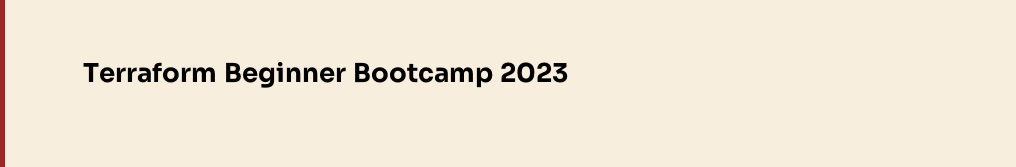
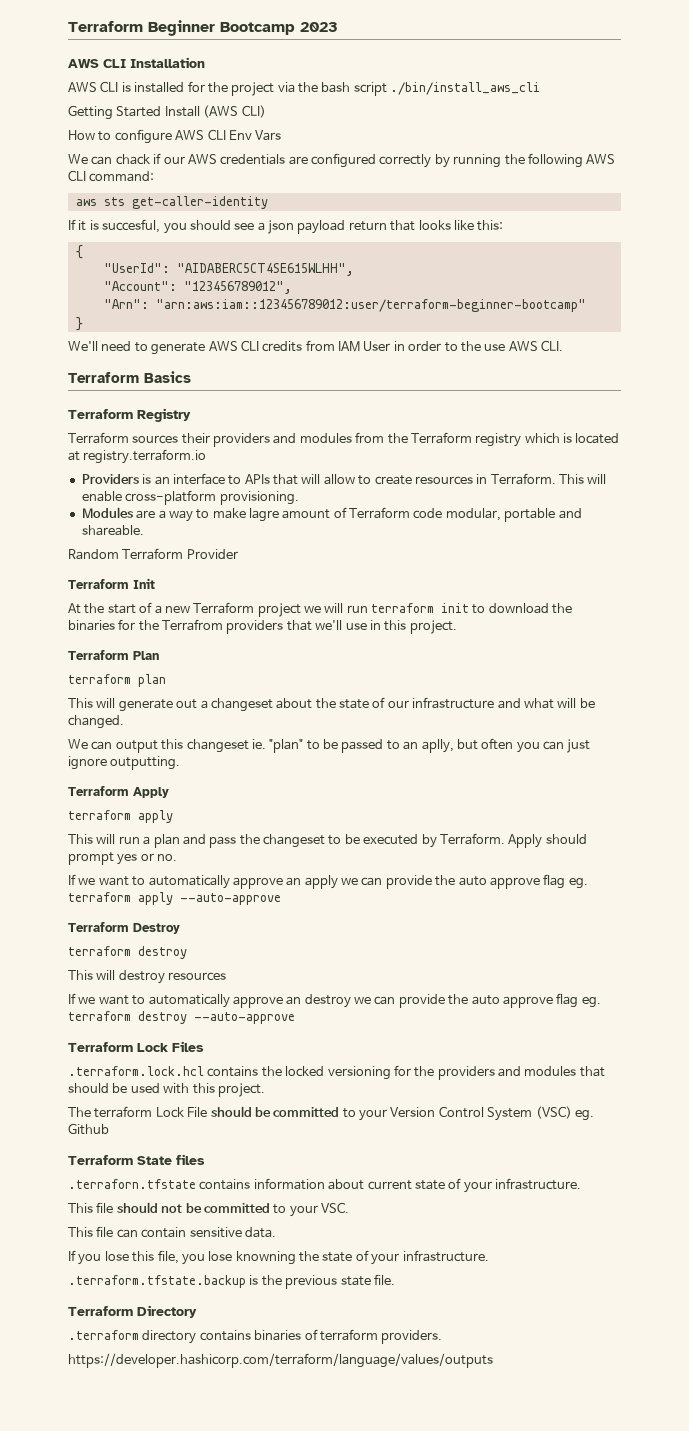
+ AWS CLI Installation
+ AWS CLI is installed for the project via the bash script ./bin/install_aws_cli
+ Getting Started Install (AWS CLI)
+ How to configure AWS CLI Env Vars
+ We can chack if our AWS credentials are configured correctly by running the following AWS CLI command:
+ aws sts get-caller-identity
+ If it is succesful, you should see a json payload return that looks like this:
+ {
+ "UserId": "AIDABERC5CT4SE615WLHH",
+ "Account": "123456789012",
+ "Arn": "arn:aws:iam::123456789012:user/terraform-beginner-bootcamp"
+ }
+ We'll need to generate AWS CLI credits from IAM User in order to the use AWS CLI.
+ Terraform Basics
+ Terraform Registry
+ Terraform sources their providers and modules from the Terraform registry which is located at registry.terraform.io
+ Providers is an interface to APIs that will allow to create resources in Terraform. This will enable cross-platform provisioning.
+ Modules are a way to make lagre amount of Terraform code modular, portable and shareable.
+ Random Terraform Provider
+ Terraform Init
+ At the start of a new Terraform project we will run terraform init to download the binaries for the Terrafrom providers that we'll use in this project.
+ Terraform Plan
+ terraform plan
+ This will generate out a changeset about the state of our infrastructure and what will be changed.
+ We can output this changeset ie. "plan" to be passed to an aplly, but often you can just ignore outputting.
+ Terraform Apply
+ terraform apply
+ This will run a plan and pass the changeset to be executed by Terraform. Apply should prompt yes or no.
+ If we want to automatically approve an apply we can provide the auto approve flag eg. terraform apply --auto-approve
+ Terraform Destroy
+ terraform destroy
+ This will destroy resources
+ If we want to automatically approve an destroy we can provide the auto approve flag eg. terraform destroy --auto-approve
+ Terraform Lock Files
+ .terraform.lock.hcl contains the locked versioning for the providers and modules that should be used with this project.
+ The terraform Lock File should be committed to your Version Control System (VSC) eg. Github
+ Terraform State files
+ .terraforn.tfstate contains information about current state of your infrastructure.
+ This file should not be committed to your VSC.
+ This file can contain sensitive data.
+ If you lose this file, you lose knowning the state of your infrastructure.
+ .terraform.tfstate.backup is the previous state file.
+ Terraform Directory
+ .terraform directory contains binaries of terraform providers.
+ https://developer.hashicorp.com/terraform/language/values/outputs

